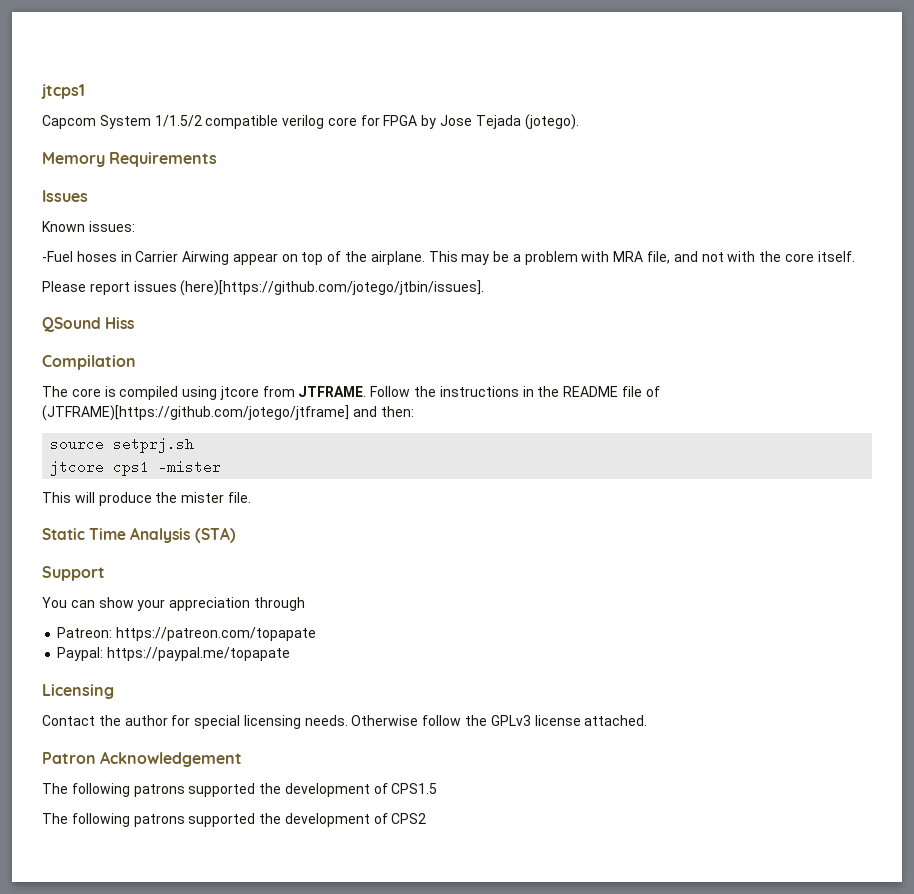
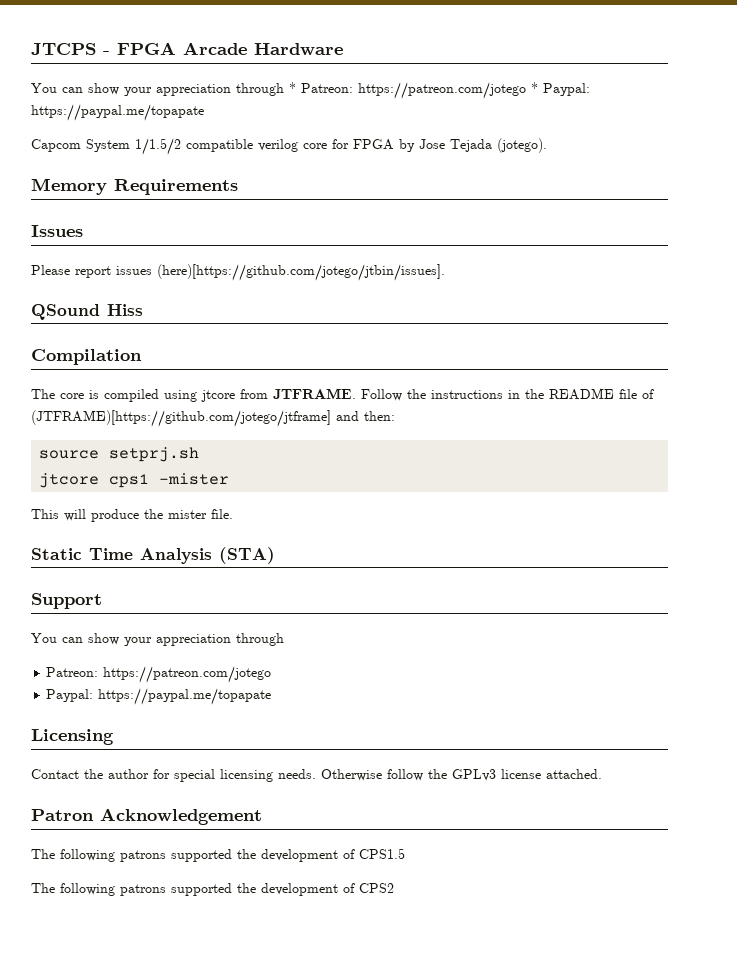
- jtcps1
+ JTCPS - FPGA Arcade Hardware
+ You can show your appreciation through * Patreon: https://patreon.com/jotego * Paypal: https://paypal.me/topapate
- Known issues:
- -Fuel hoses in Carrier Airwing appear on top of the airplane. This may be a problem with MRA file, and not with the core itself.
  Support
  You can show your appreciation through
- Patreon: https://patreon.com/topapate
+ Patreon: https://patreon.com/jotego

